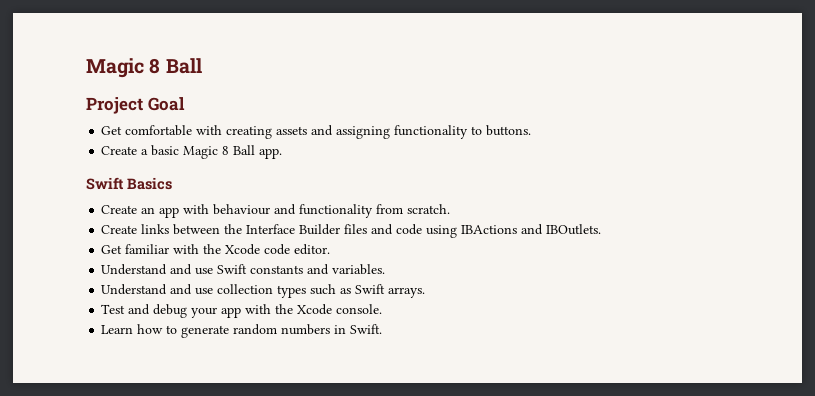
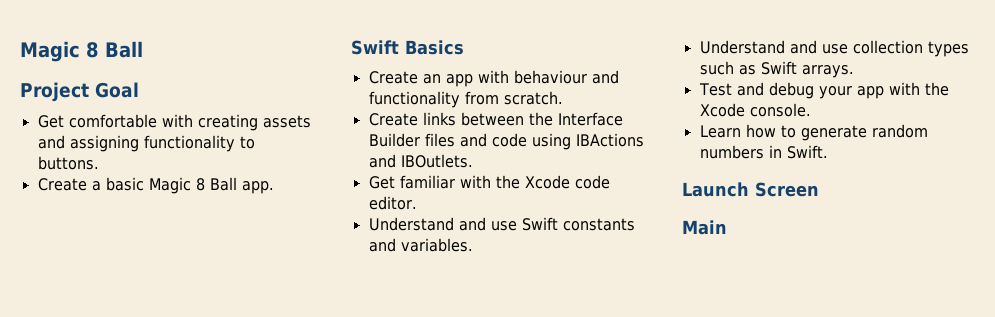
+ Launch Screen
+ Main

